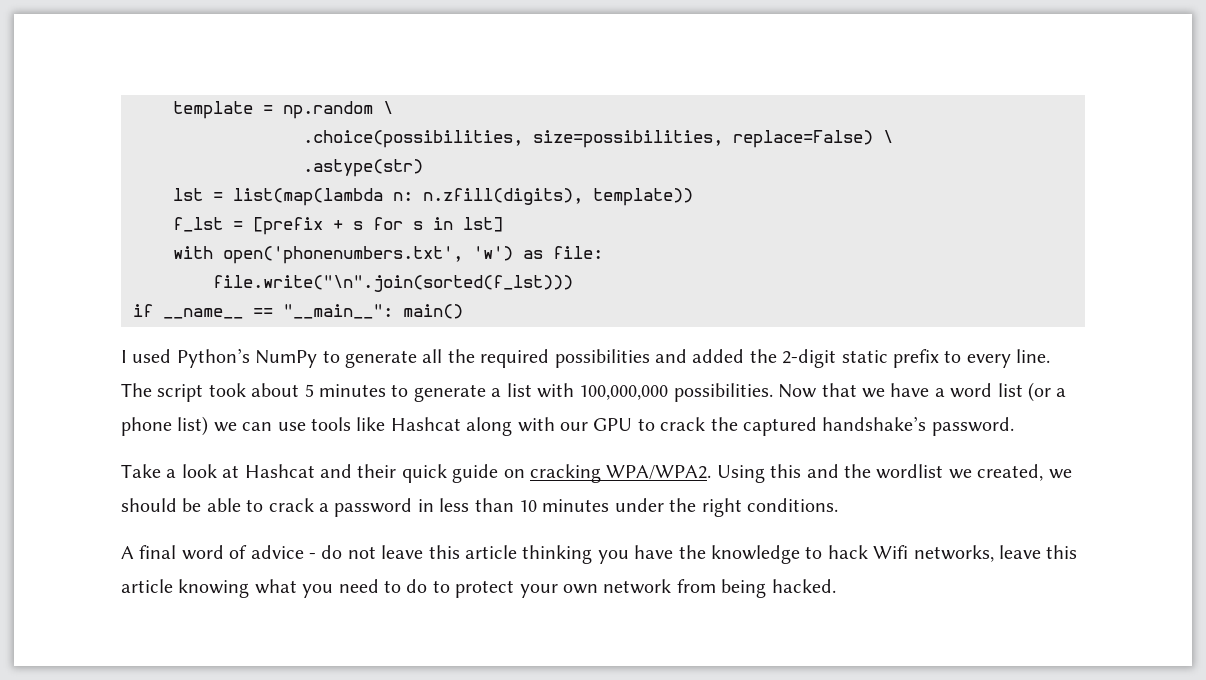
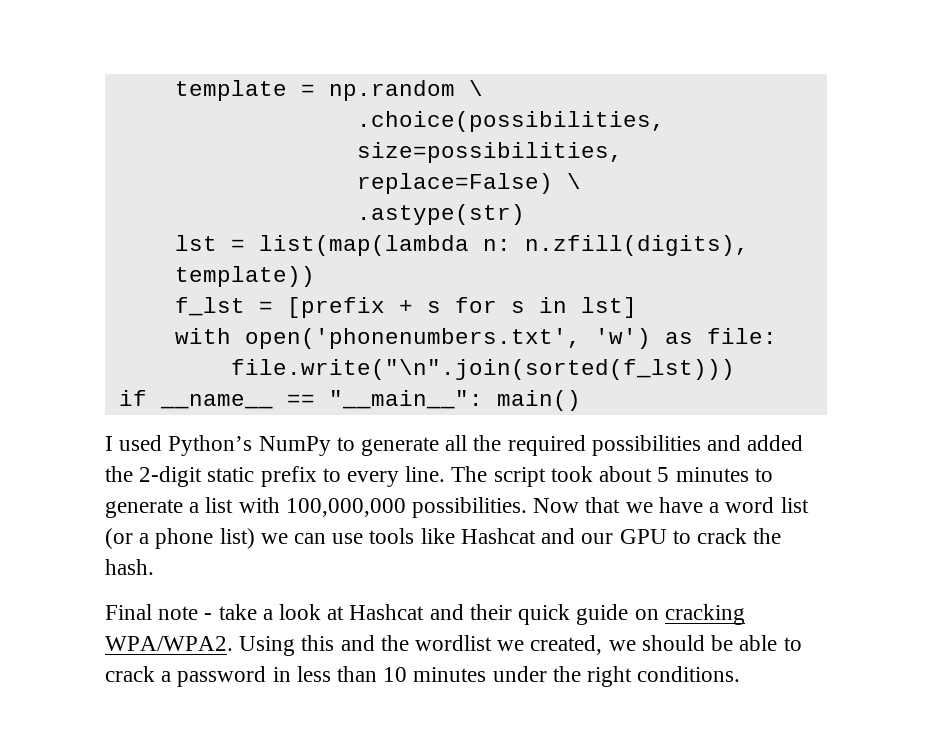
- Now that we have a word list (or a phone list) we can use tools like Hashcat along with our GPU to crack the captured handshake’s password.
- Take a look at Hashcat and their quick guide on cracking WPA/WPA2.
+ Now that we have a word list (or a phone list) we can use tools like Hashcat and our GPU to crack the hash.
+ Final note - take a look at Hashcat and their quick guide on cracking WPA/WPA2.
- A final word of advice - do not leave this article thinking you have the knowledge to hack Wifi networks, leave this article knowing what you need to do to protect your own network from being hacked.

